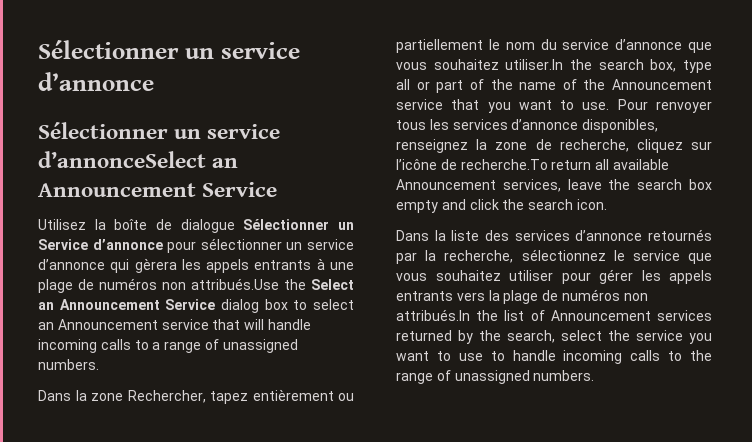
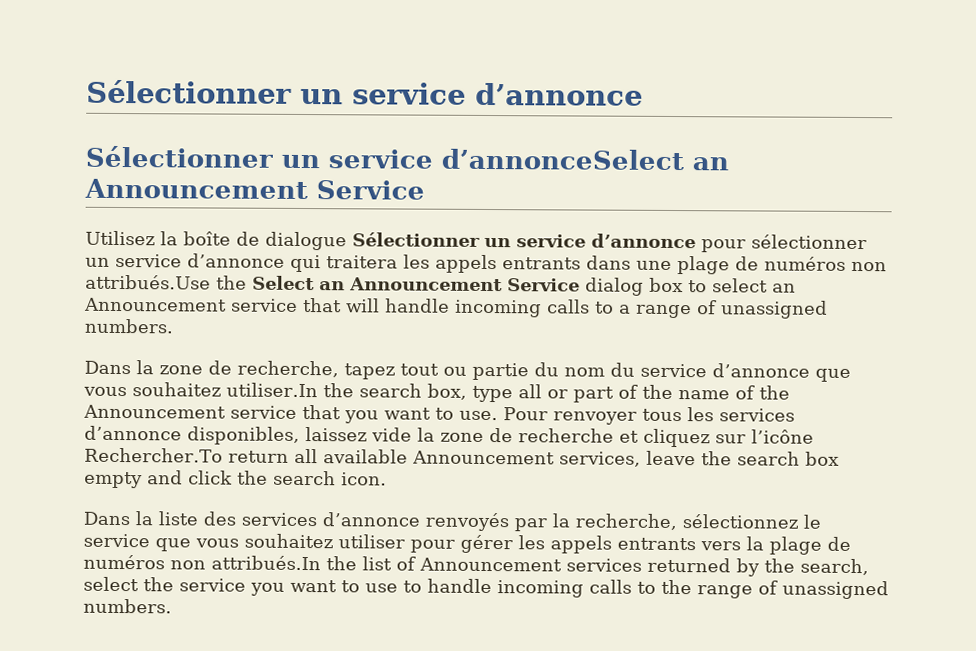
- Utilisez la boîte de dialogue Sélectionner un Service d’annonce pour sélectionner un service d’annonce qui gèrera les appels entrants à une plage de numéros non attribués.Use the Select an Announcement Service dialog box to select an Announcement service that will handle incoming calls to a range of unassigned numbers.
+ Utilisez la boîte de dialogue Sélectionner un service d’annonce pour sélectionner un service d’annonce qui traitera les appels entrants dans une plage de numéros non attribués.Use the Select an Announcement Service dialog box to select an Announcement service that will handle incoming calls to a range of unassigned numbers.
- Dans la zone Rechercher, tapez entièrement ou partiellement le nom du service d’annonce que vous souhaitez utiliser.In the search box, type all or part of the name of the Announcement service that you want to use.
+ Dans la zone de recherche, tapez tout ou partie du nom du service d’annonce que vous souhaitez utiliser.In the search box, type all or part of the name of the Announcement service that you want to use.
- Pour renvoyer tous les services d’annonce disponibles, renseignez la zone de recherche, cliquez sur l’icône de recherche.To return all available Announcement services, leave the search box empty and click the search icon.
+ Pour renvoyer tous les services d’annonce disponibles, laissez vide la zone de recherche et cliquez sur l’icône Rechercher.To return all available Announcement services, leave the search box empty and click the search icon.
- Dans la liste des services d’annonce retournés par la recherche, sélectionnez le service que vous souhaitez utiliser pour gérer les appels entrants vers la plage de numéros non attribués.In the list of Announcement services returned by the search, select the service you want to use to handle incoming calls to the range of unassigned numbers.
+ Dans la liste des services d’annonce renvoyés par la recherche, sélectionnez le service que vous souhaitez utiliser pour gérer les appels entrants vers la plage de numéros non attribués.In the list of Announcement services returned by the search, select the service you want to use to handle incoming calls to the range of unassigned numbers.

